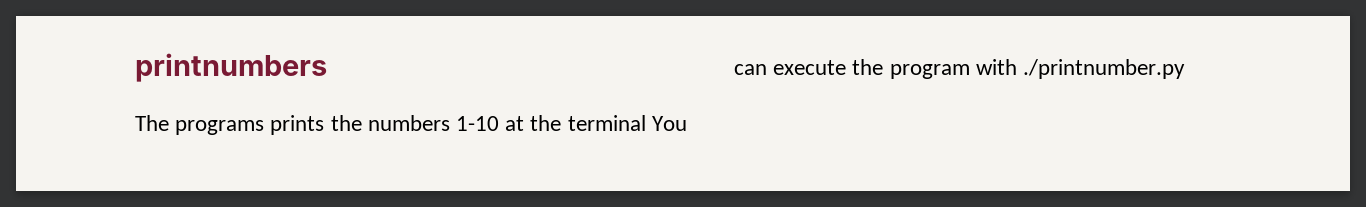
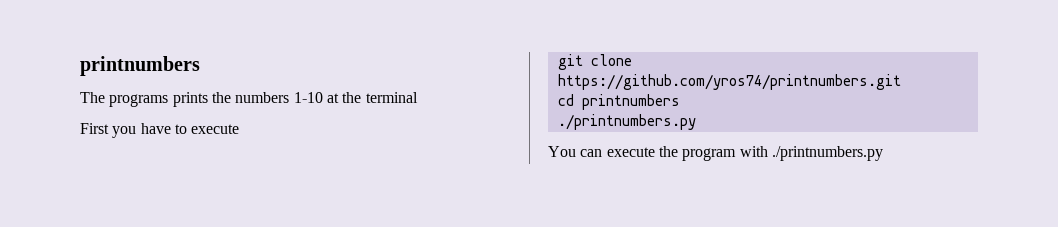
- The programs prints the numbers 1-10 at the terminal You can execute the program with ./printnumber.py
+ The programs prints the numbers 1-10 at the terminal
+ First you have to execute
+ git clone https://github.com/yros74/printnumbers.git
+ cd printnumbers
+ ./printnumbers.py
+ You can execute the program with ./printnumbers.py

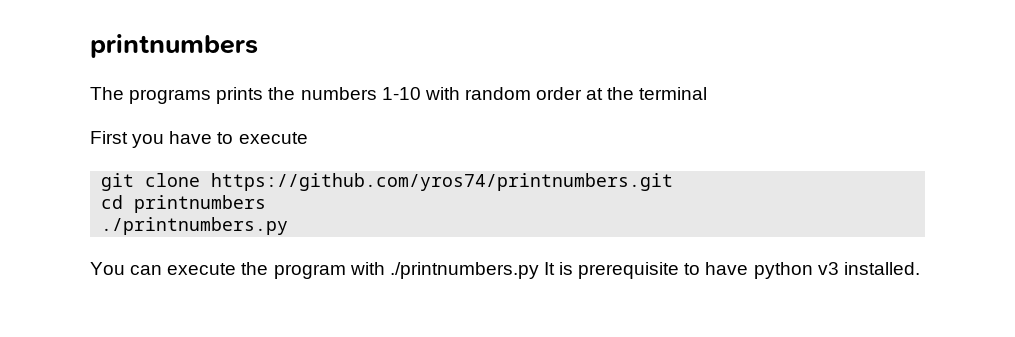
- The programs prints the numbers 1-10 at the terminal
+ The programs prints the numbers 1-10 with random order at the terminal
- You can execute the program with ./printnumbers.py
+ You can execute the program with ./printnumbers.py It is prerequisite to have python v3 installed.

